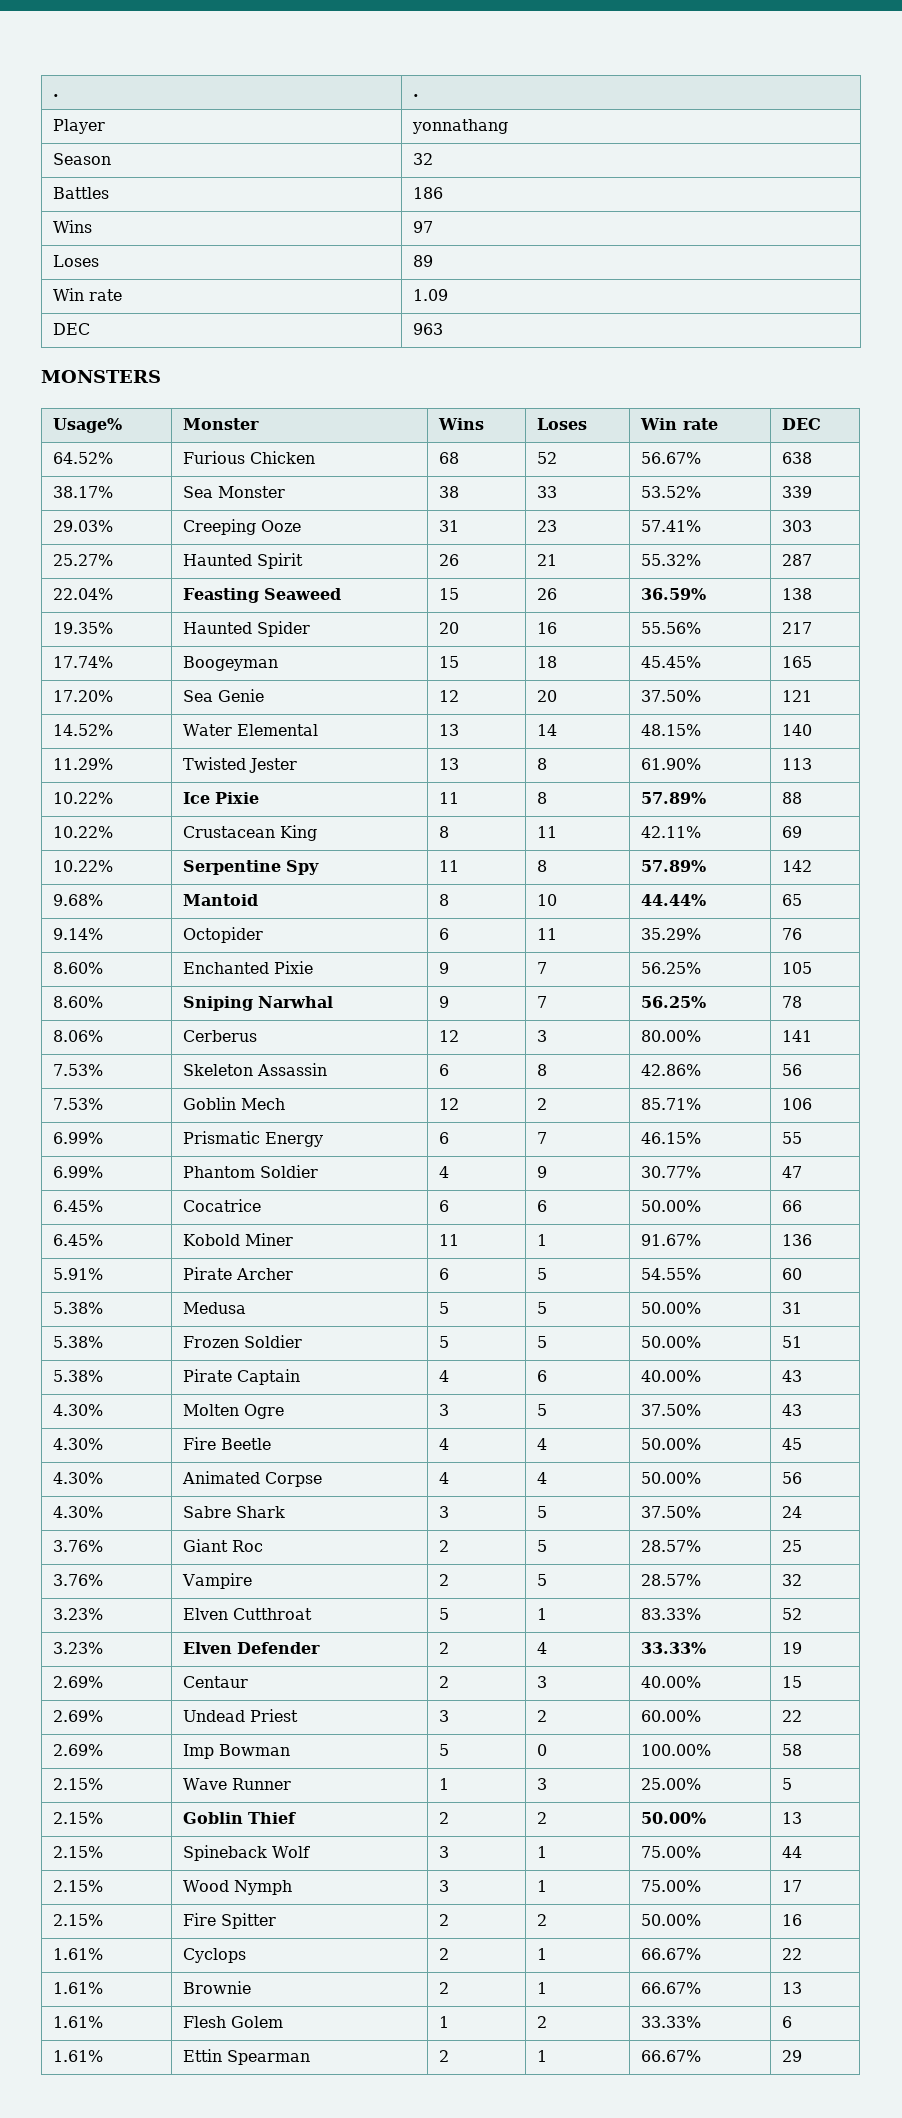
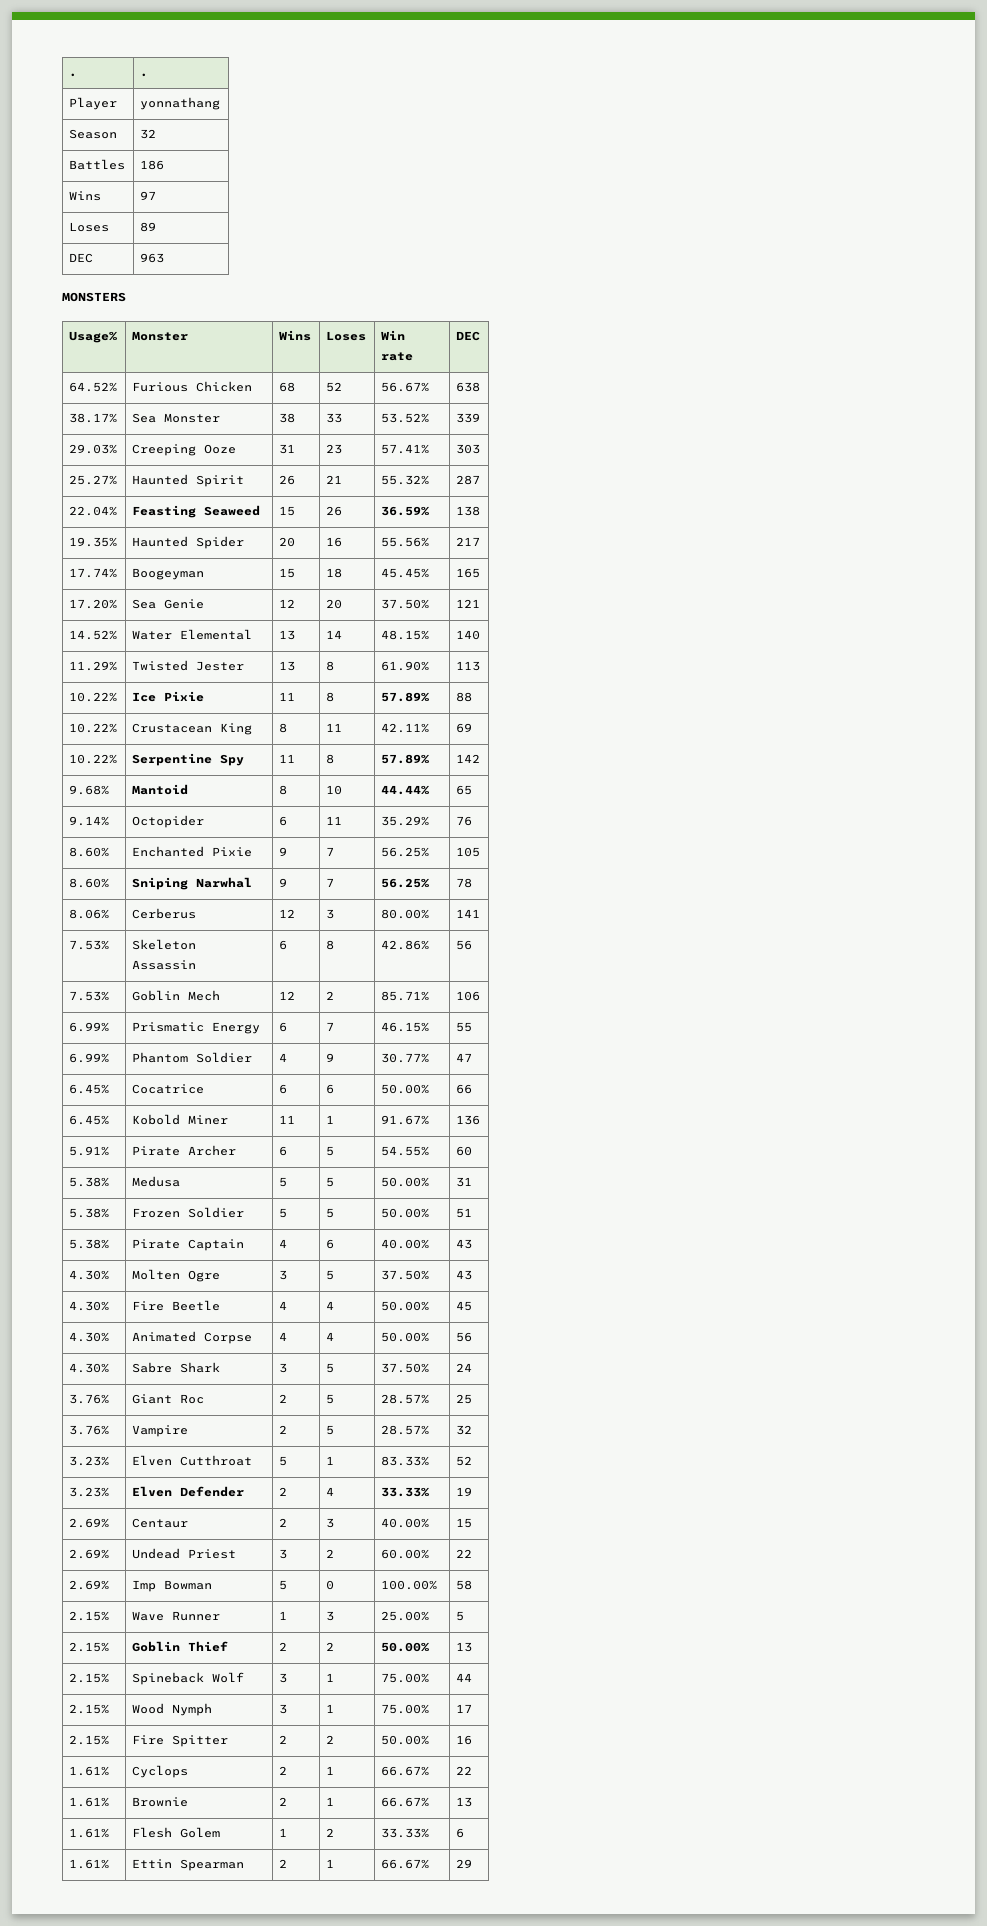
- Win rate | 1.09

